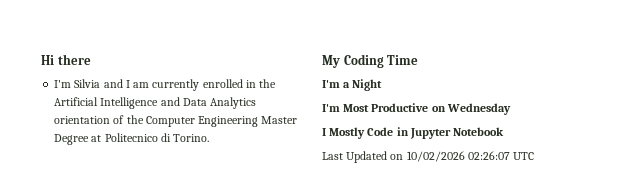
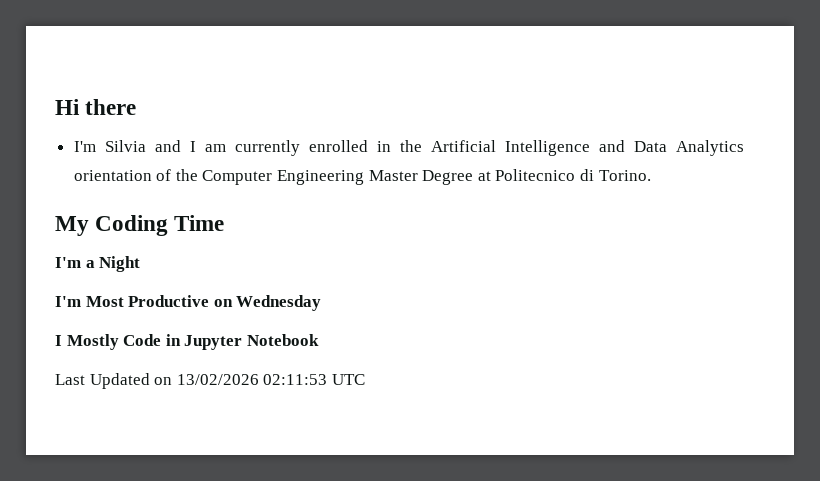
- Last Updated on 10/02/2026 02:26:07 UTC
+ Last Updated on 13/02/2026 02:11:53 UTC

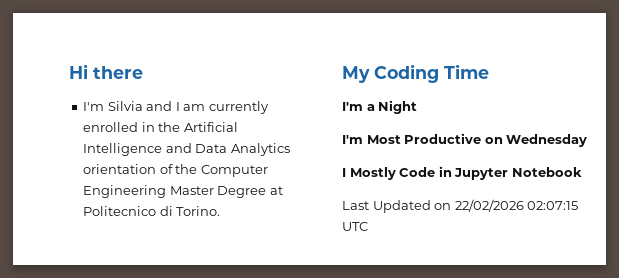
- Last Updated on 13/02/2026 02:11:53 UTC
+ Last Updated on 22/02/2026 02:07:15 UTC

